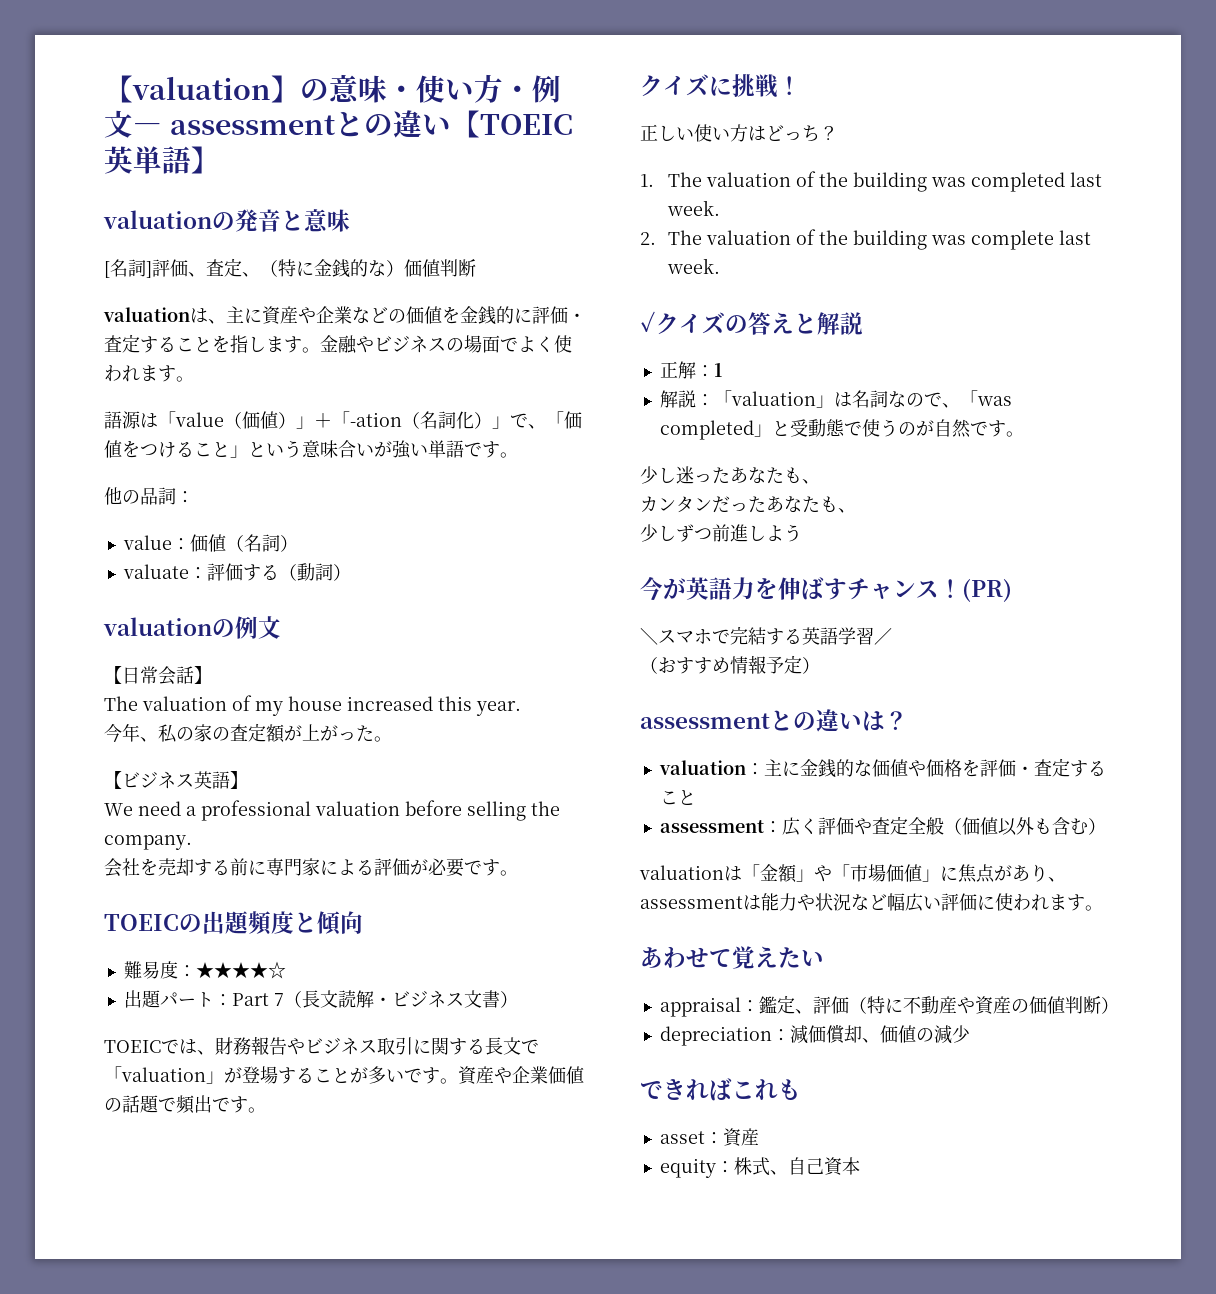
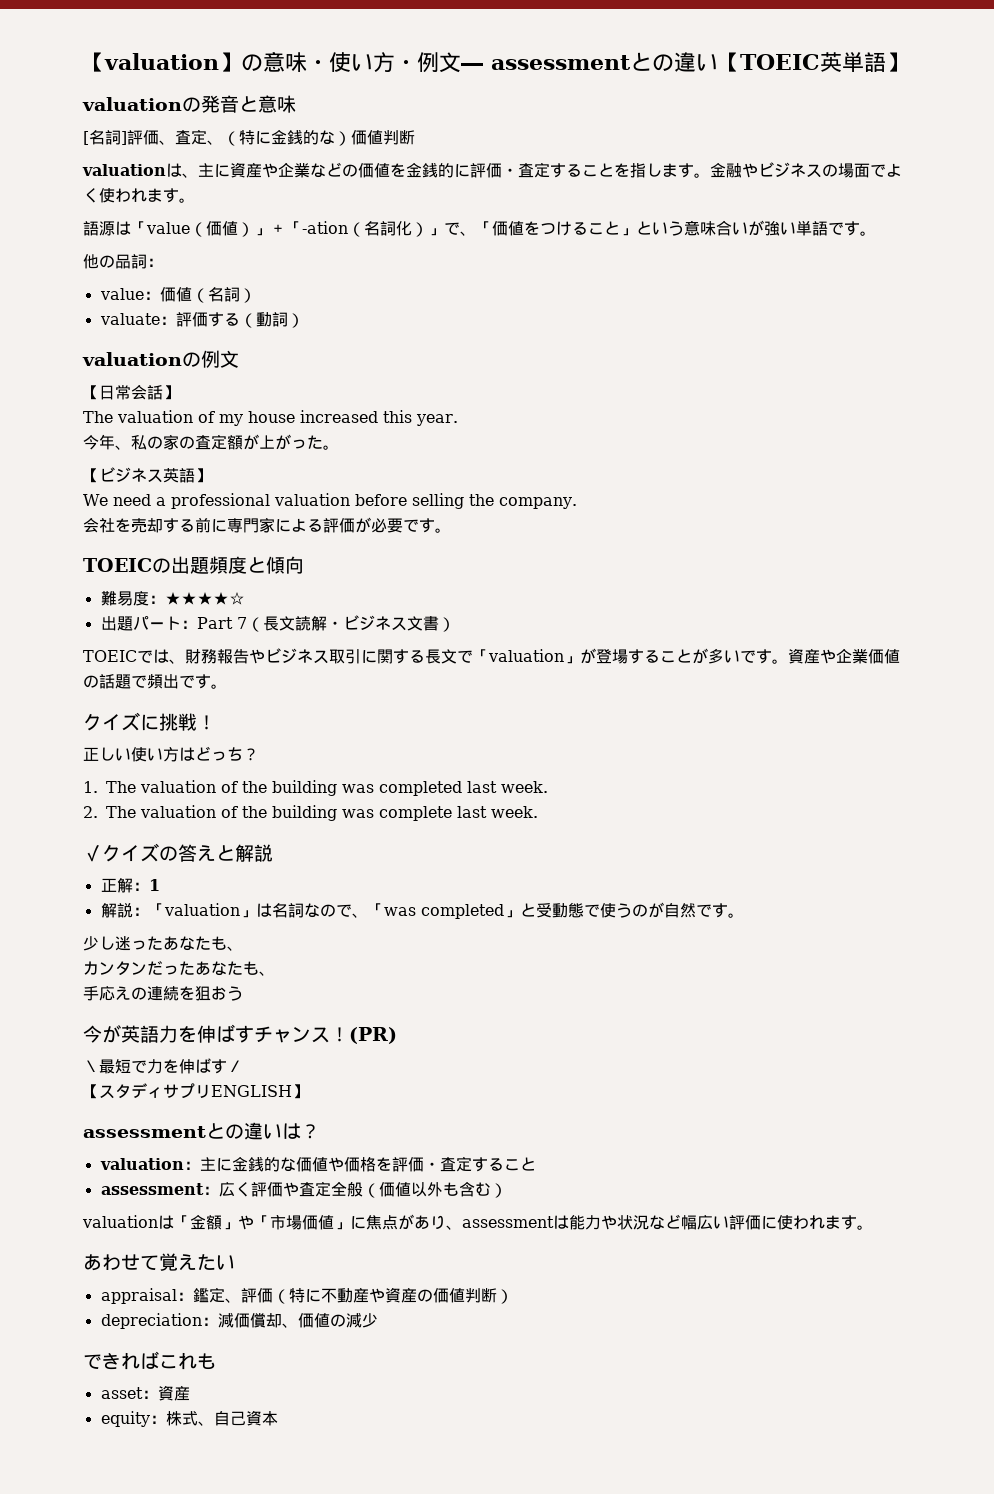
- 少しずつ前進しよう
+ 手応えの連続を狙おう
- ＼スマホで完結する英語学習／
- （おすすめ情報予定）
+ ＼最短で力を伸ばす／
+ 【スタディサプリENGLISH】

